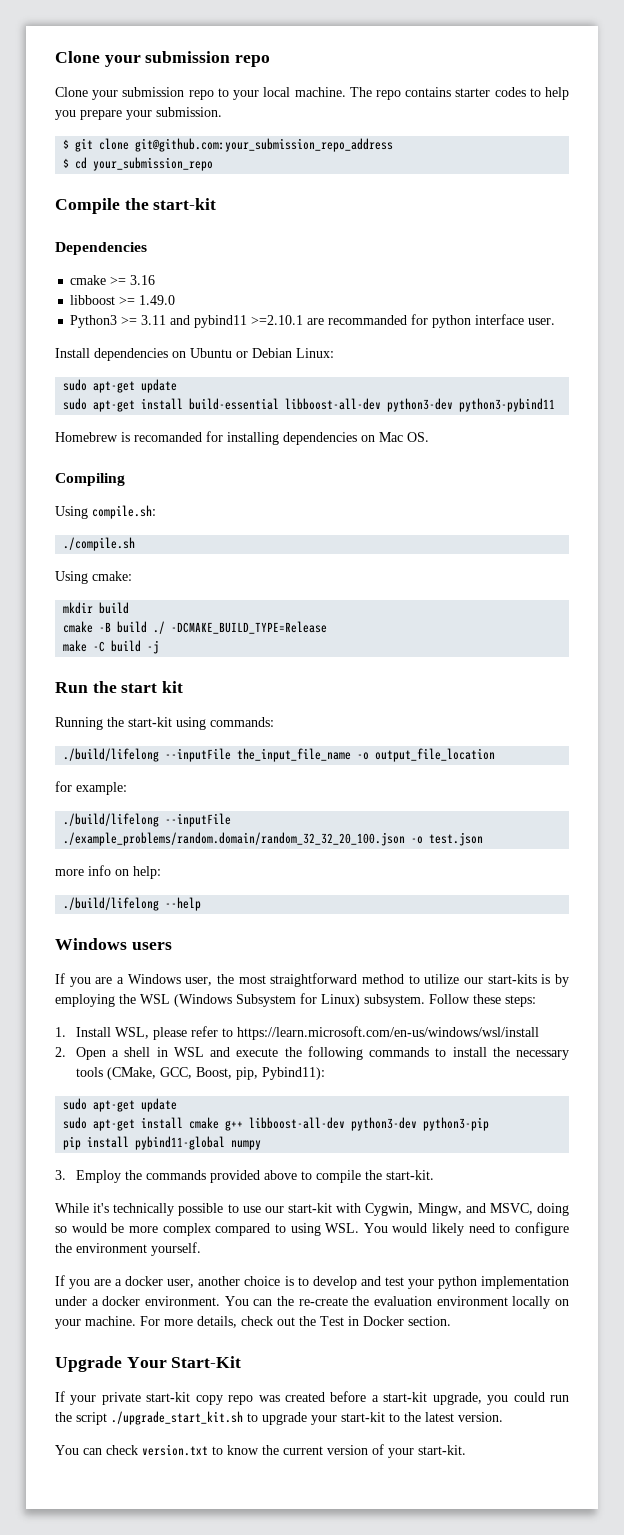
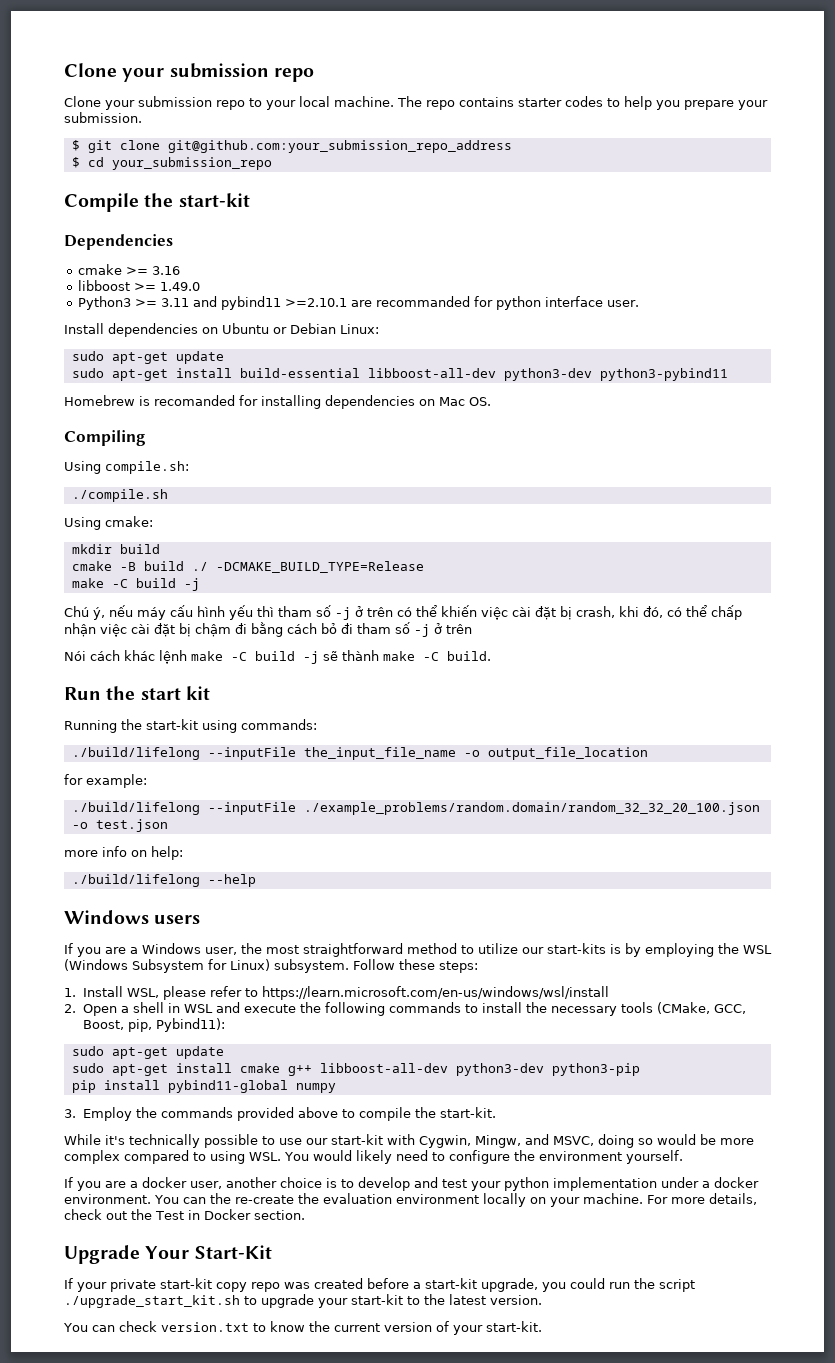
+ Chú ý, nếu máy cấu hình yếu thì tham số -j ở trên có thể khiến việc cài đặt bị crash, khi đó, có thể chấp nhận việc cài đặt bị chậm đi bằng cách bỏ đi tham số -j ở trên
+ Nói cách khác lệnh make -C build -j sẽ thành make -C build.

